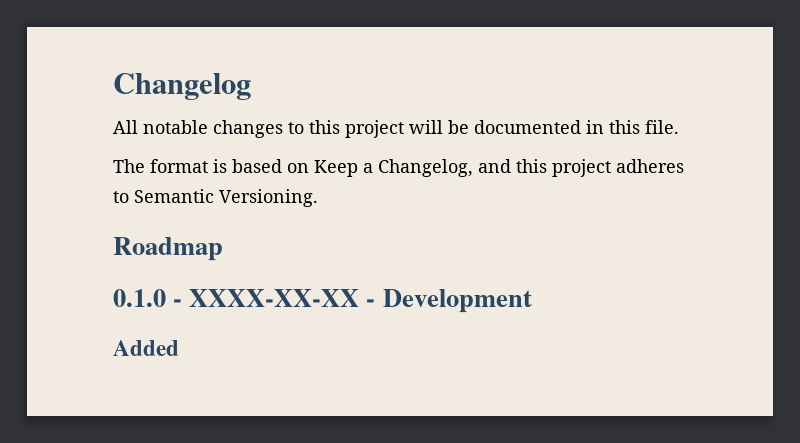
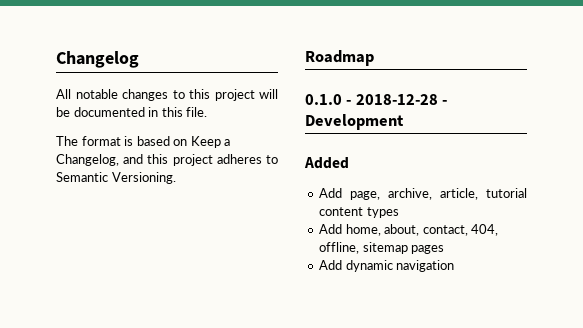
- 0.1.0 - XXXX-XX-XX - Development
+ 0.1.0 - 2018-12-28 - Development
+ Add page, archive, article, tutorial content types
+ Add home, about, contact, 404, offline, sitemap pages
+ Add dynamic navigation

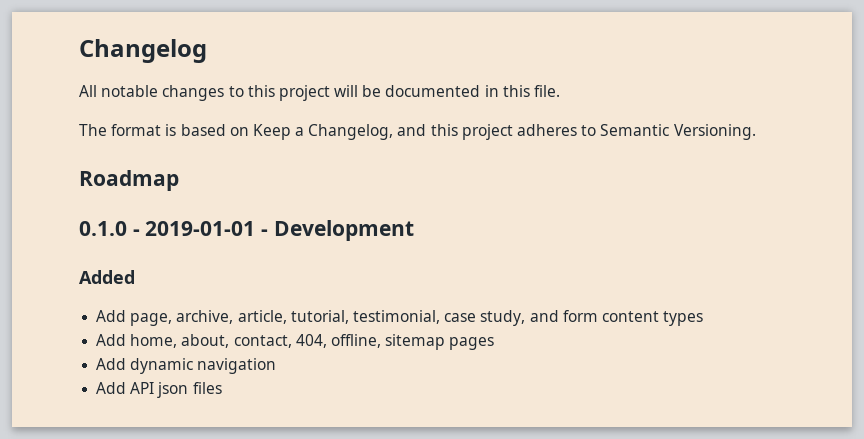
- 0.1.0 - 2018-12-28 - Development
+ 0.1.0 - 2019-01-01 - Development
- Add page, archive, article, tutorial content types
+ Add page, archive, article, tutorial, testimonial, case study, and form content types
+ Add API json files

